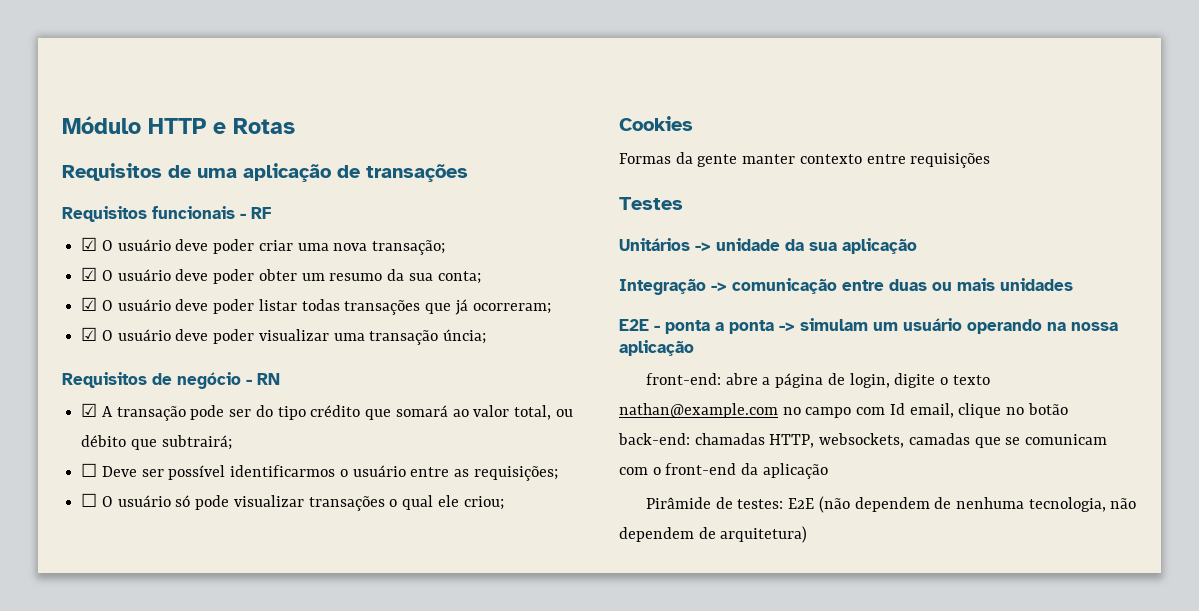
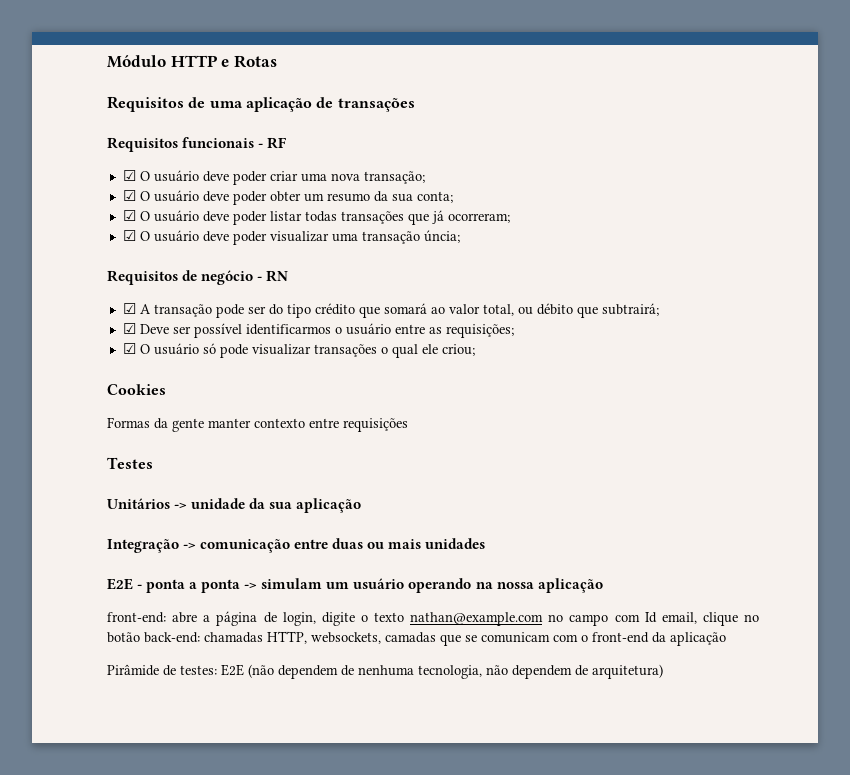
- ☐ Deve ser possível identificarmos o usuário entre as requisições;
+ ☑ Deve ser possível identificarmos o usuário entre as requisições;
- ☐ O usuário só pode visualizar transações o qual ele criou;
+ ☑ O usuário só pode visualizar transações o qual ele criou;

